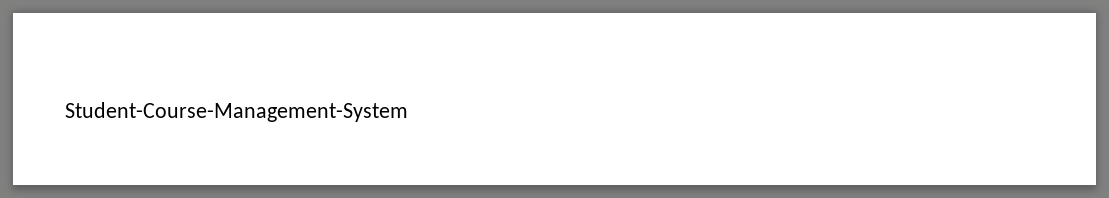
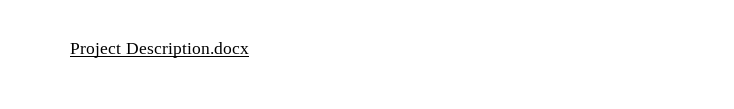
- Student-Course-Management-System
+ Project Description.docx

